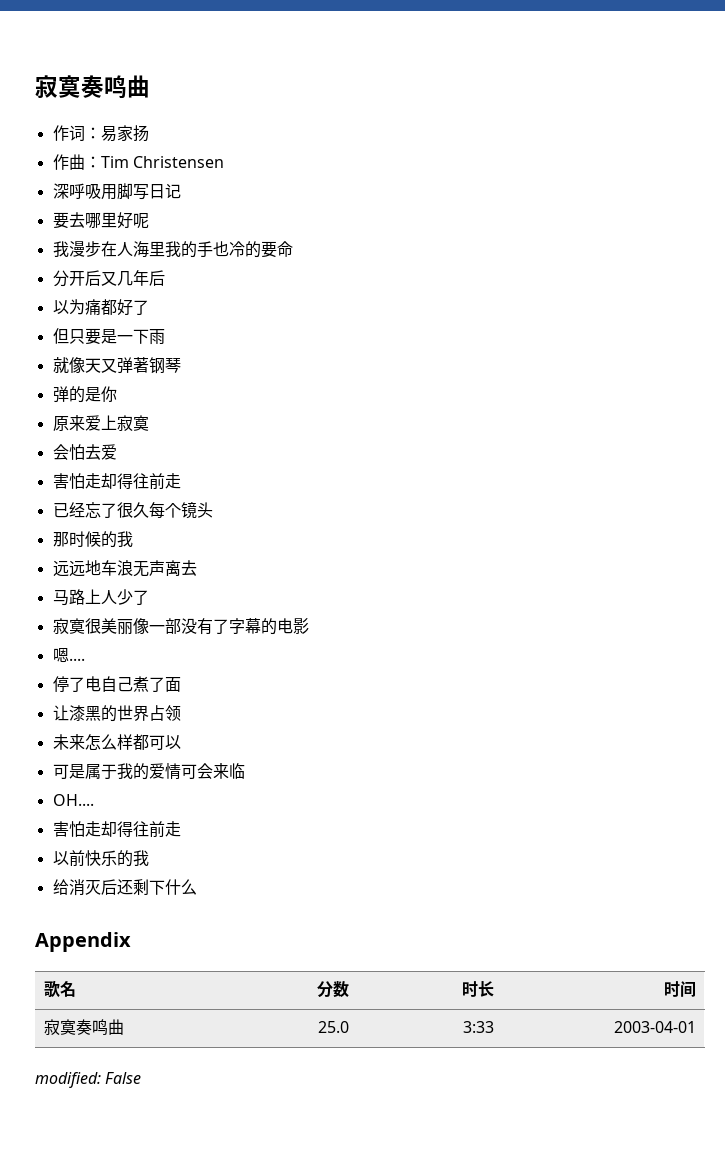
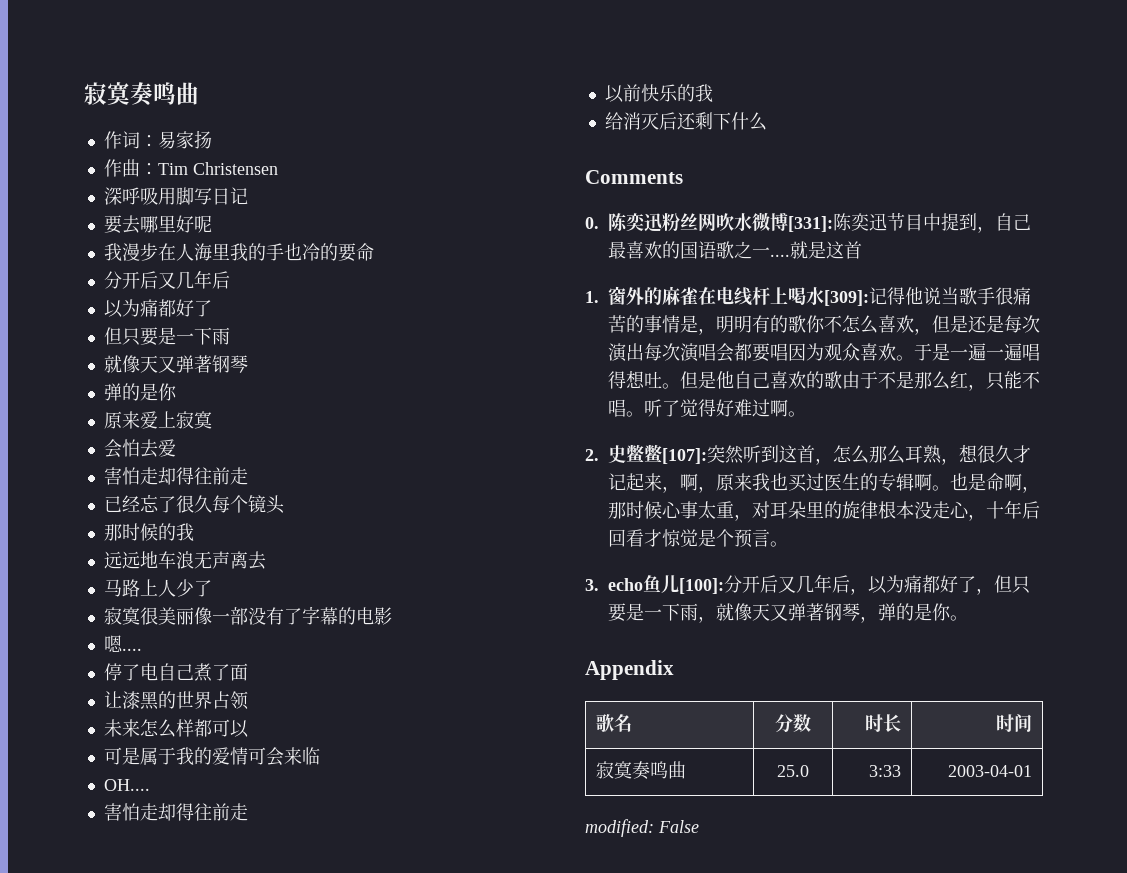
+ Comments
+ 0.陈奕迅粉丝网吹水微博[331]:陈奕迅节目中提到，自己最喜欢的国语歌之一....就是这首
+ 1.窗外的麻雀在电线杆上喝水[309]:记得他说当歌手很痛苦的事情是，明明有的歌你不怎么喜欢，但是还是每次演出每次演唱会都要唱因为观众喜欢。于是一遍一遍唱得想吐。但是他自己喜欢的歌由于不是那么红，只能不唱。听了觉得好难过啊。
+ 2.史鳖鳖[107]:突然听到这首，怎么那么耳熟，想很久才记起来，啊，原来我也买过医生的专辑啊。也是命啊，那时候心事太重，对耳朵里的旋律根本没走心，十年后回看才惊觉是个预言。
+ 3. echo鱼儿[100]:分开后又几年后，以为痛都好了，但只要是一下雨，就像天又弹著钢琴，弹的是你。

